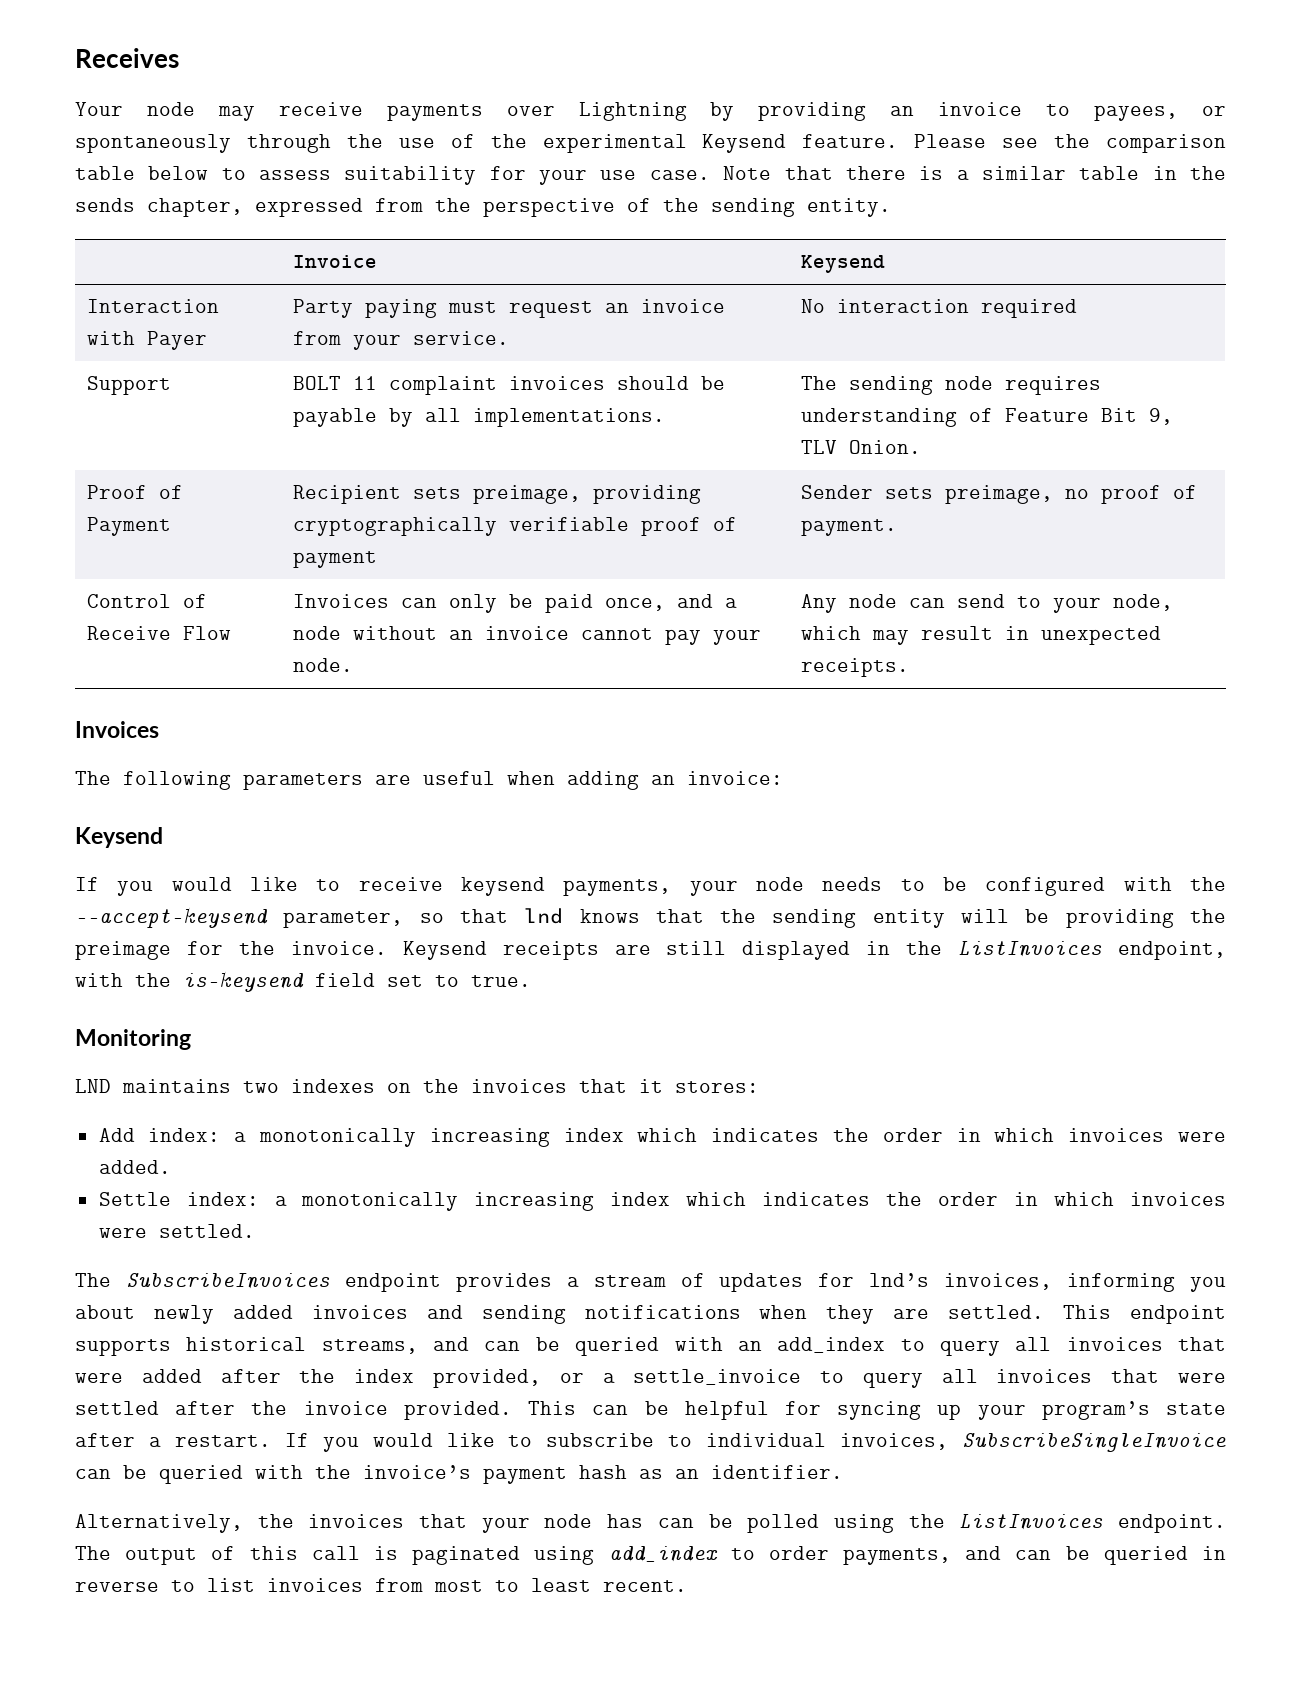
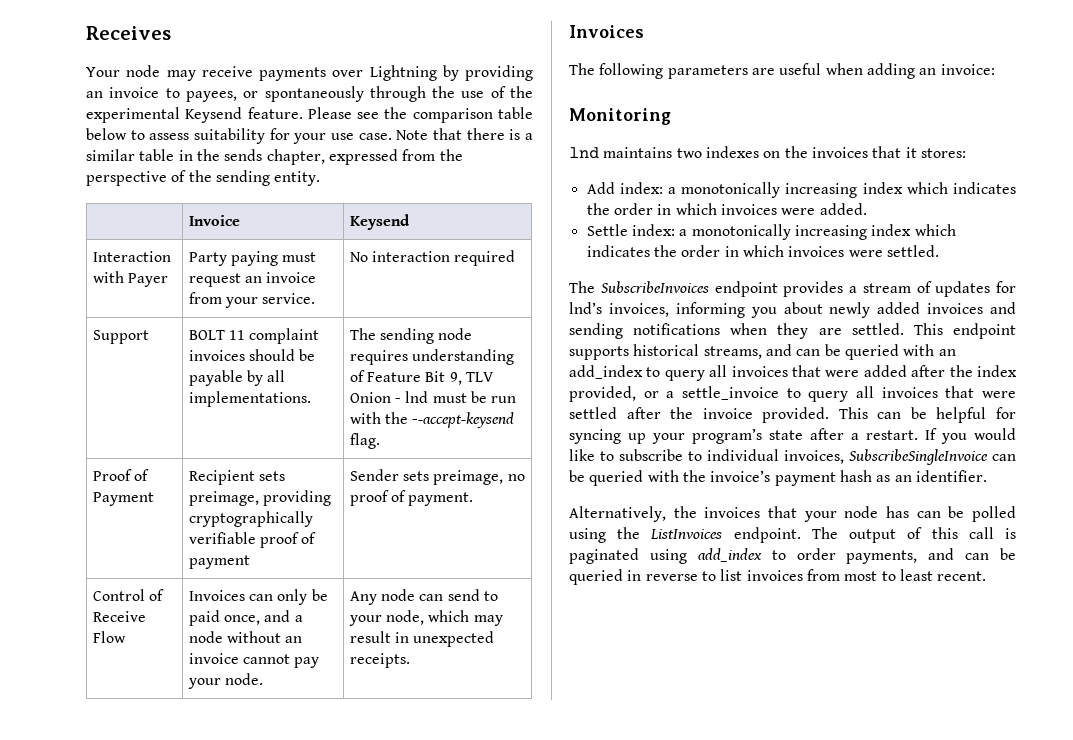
- Support | BOLT 11 complaint invoices should be payable by all implementations. | The sending node requires understanding of Feature Bit 9, TLV Onion.
+ Support | BOLT 11 complaint invoices should be payable by all implementations. | The sending node requires understanding of Feature Bit 9, TLV Onion - lnd must be run with the --accept-keysend flag.
  The following parameters are useful when adding an invoice:
- Keysend
- If you would like to receive keysend payments, your node needs to be configured with the --accept-keysend parameter, so that lnd knows that the sending entity will be providing the preimage for the invoice. Keysend receipts are still displayed in the ListInvoices endpoint, with the is-keysend field set to true.
- LND maintains two indexes on the invoices that it stores:
+ lnd maintains two indexes on the invoices that it stores:

